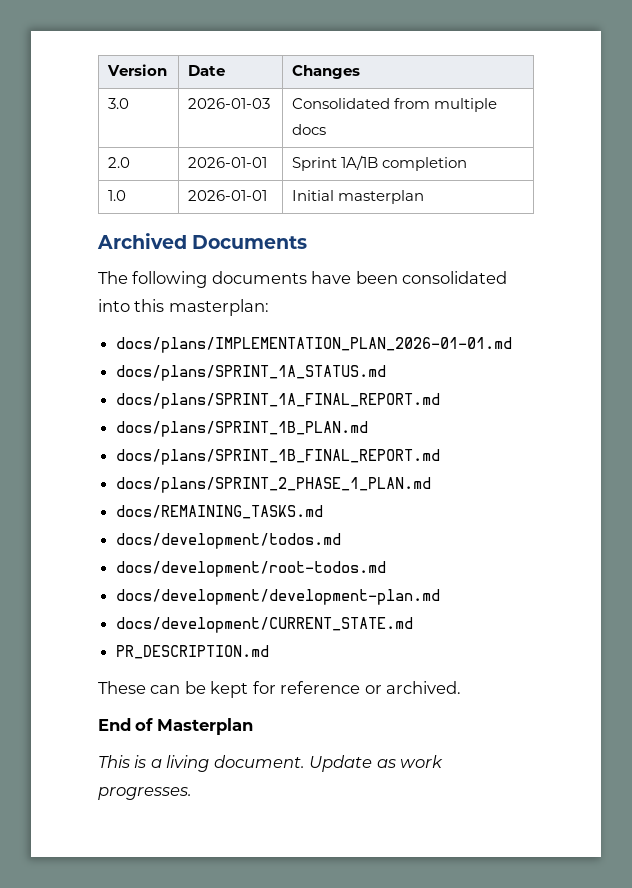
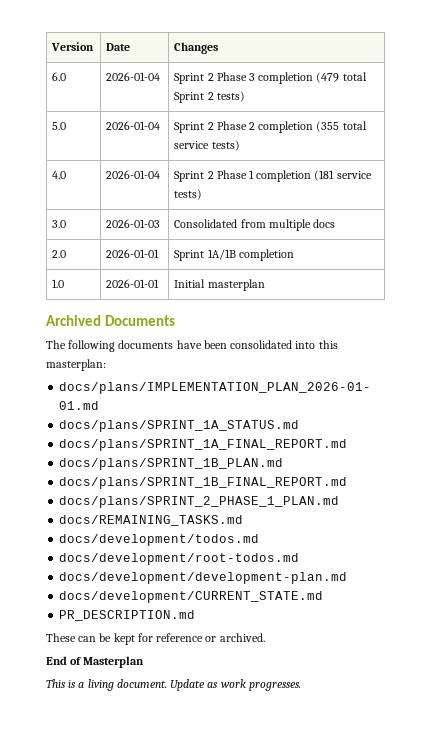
+ 6.0 | 2026-01-04 | Sprint 2 Phase 3 completion (479 total Sprint 2 tests)
+ 5.0 | 2026-01-04 | Sprint 2 Phase 2 completion (355 total service tests)
+ 4.0 | 2026-01-04 | Sprint 2 Phase 1 completion (181 service tests)

